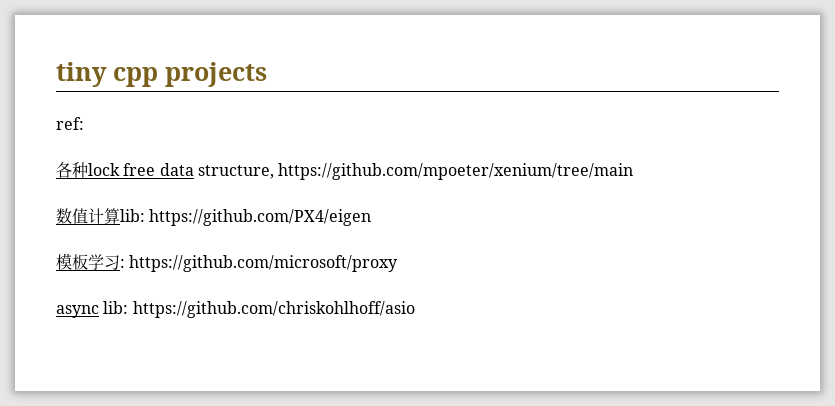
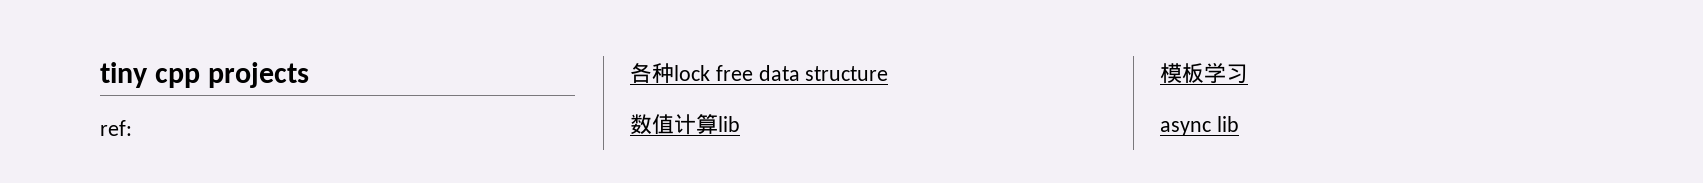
- 各种lock free data structure, https://github.com/mpoeter/xenium/tree/main
+ 各种lock free data structure
- 数值计算lib: https://github.com/PX4/eigen
+ 数值计算lib
- 模板学习: https://github.com/microsoft/proxy
+ 模板学习
- async lib: https://github.com/chriskohlhoff/asio
+ async lib

